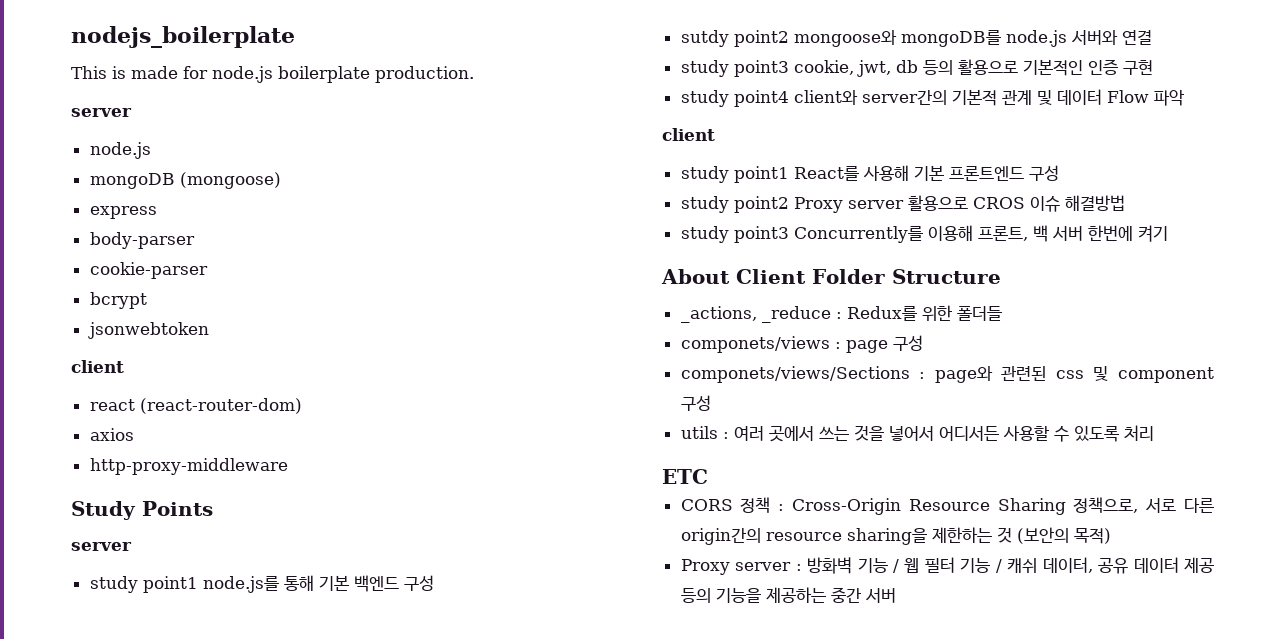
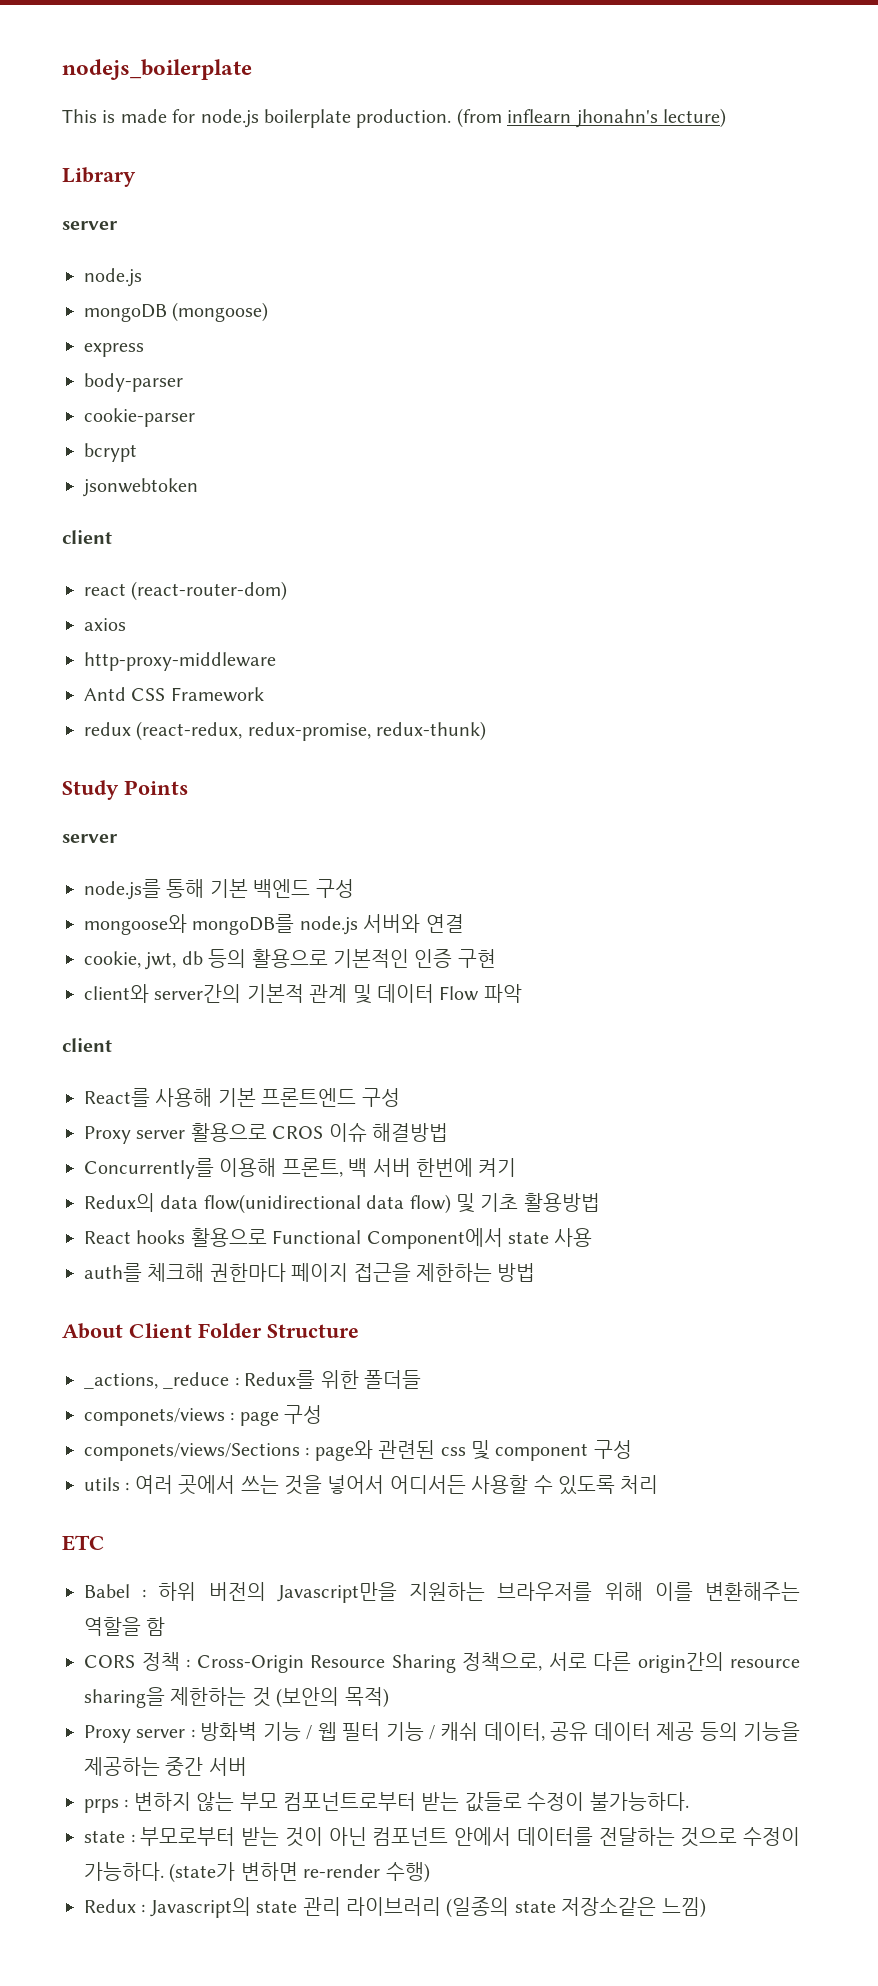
+ (from inflearn jhonahn's lecture)
+ Library
+ Antd CSS Framework
+ redux (react-redux, redux-promise, redux-thunk)
- study point1 node.js를 통해 기본 백엔드 구성
+ node.js를 통해 기본 백엔드 구성
- sutdy point2 mongoose와 mongoDB를 node.js 서버와 연결
+ mongoose와 mongoDB를 node.js 서버와 연결
- study point3 cookie, jwt, db 등의 활용으로 기본적인 인증 구현
+ cookie, jwt, db 등의 활용으로 기본적인 인증 구현
- study point4 client와 server간의 기본적 관계 및 데이터 Flow 파악
+ client와 server간의 기본적 관계 및 데이터 Flow 파악
- study point1 React를 사용해 기본 프론트엔드 구성
+ React를 사용해 기본 프론트엔드 구성
- study point2 Proxy server 활용으로 CROS 이슈 해결방법
+ Proxy server 활용으로 CROS 이슈 해결방법
- study point3 Concurrently를 이용해 프론트, 백 서버 한번에 켜기
+ Concurrently를 이용해 프론트, 백 서버 한번에 켜기
+ Redux의 data flow(unidirectional data flow) 및 기초 활용방법
+ React hooks 활용으로 Functional Component에서 state 사용
+ auth를 체크해 권한마다 페이지 접근을 제한하는 방법
+ Babel : 하위 버전의 Javascript만을 지원하는 브라우저를 위해 이를 변환해주는 역할을 함
+ prps : 변하지 않는 부모 컴포넌트로부터 받는 값들로 수정이 불가능하다.
+ state : 부모로부터 받는 것이 아닌 컴포넌트 안에서 데이터를 전달하는 것으로 수정이 가능하다. (state가 변하면 re-render 수행)
+ Redux : Javascript의 state 관리 라이브러리 (일종의 state 저장소같은 느낌)

